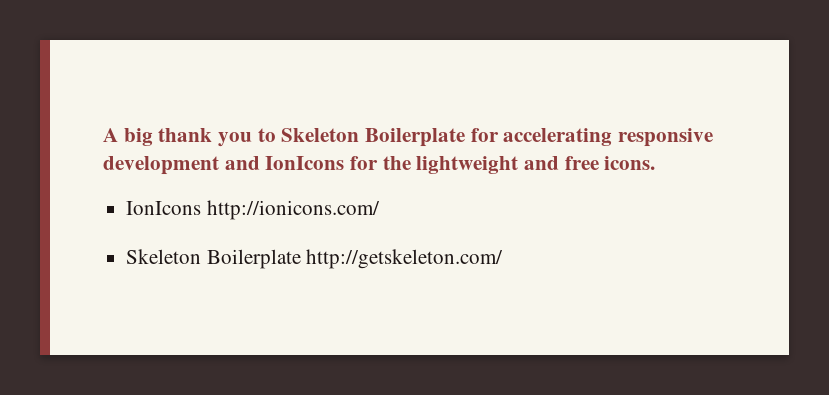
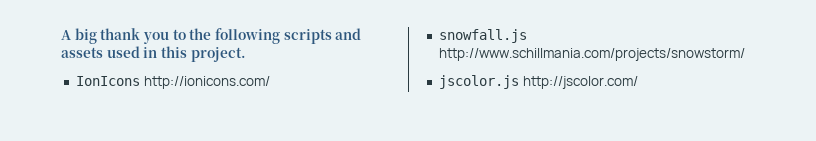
- A big thank you to Skeleton Boilerplate for accelerating responsive development and IonIcons for the lightweight and free icons.
+ A big thank you to the following scripts and assets used in this project.
  IonIcons http://ionicons.com/
- Skeleton Boilerplate http://getskeleton.com/
+ snowfall.js http://www.schillmania.com/projects/snowstorm/
+ jscolor.js http://jscolor.com/

